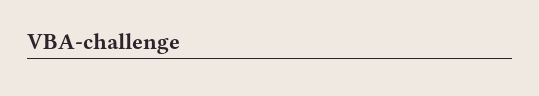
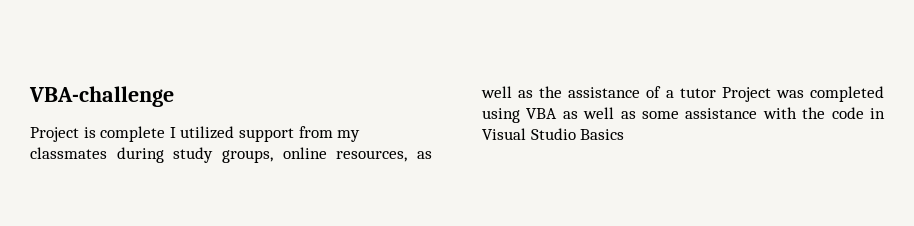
+ Project is complete I utilized support from my classmates during study groups, online resources, as well as the assistance of a tutor Project was completed using VBA as well as some assistance with the code in Visual Studio Basics

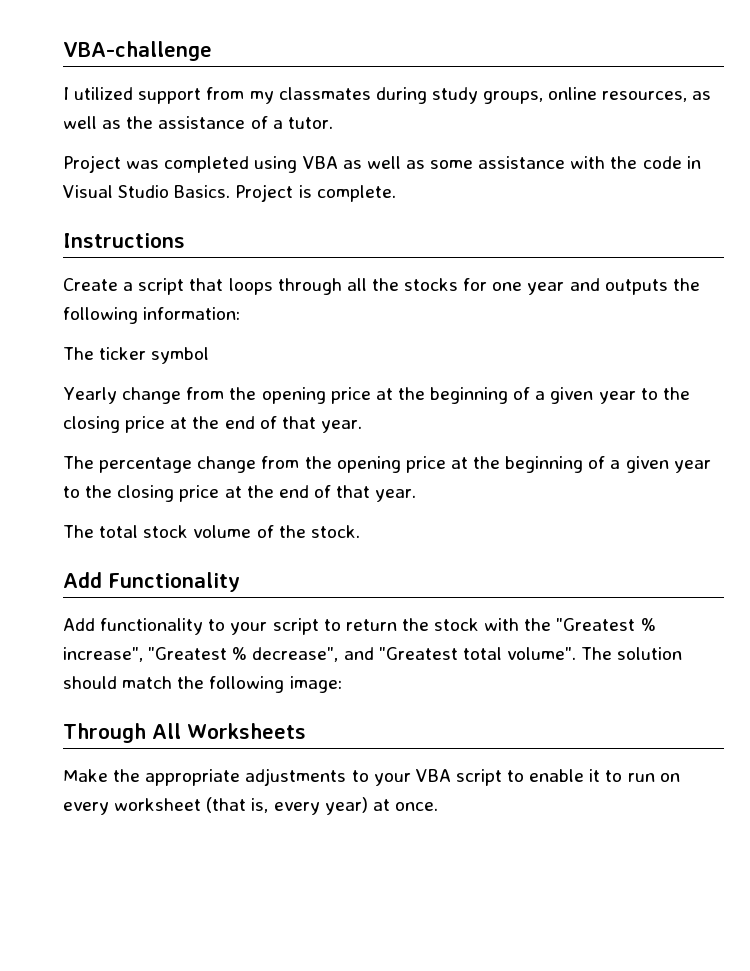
- Project is complete I utilized support from my classmates during study groups, online resources, as well as the assistance of a tutor Project was completed using VBA as well as some assistance with the code in Visual Studio Basics
+ I utilized support from my classmates during study groups, online resources, as well as the assistance of a tutor.
+ Project was completed using VBA as well as some assistance with the code in Visual Studio Basics. Project is complete.
+ Instructions
+ Create a script that loops through all the stocks for one year and outputs the following information:
+ The ticker symbol
+ Yearly change from the opening price at the beginning of a given year to the closing price at the end of that year.
+ The percentage change from the opening price at the beginning of a given year to the closing price at the end of that year.
+ The total stock volume of the stock.
+ Add Functionality
+ Add functionality to your script to return the stock with the "Greatest % increase", "Greatest % decrease", and "Greatest total volume". The solution should match the following image:
+ Through All Worksheets
+ Make the appropriate adjustments to your VBA script to enable it to run on every worksheet (that is, every year) at once.

